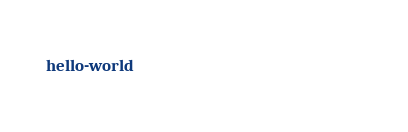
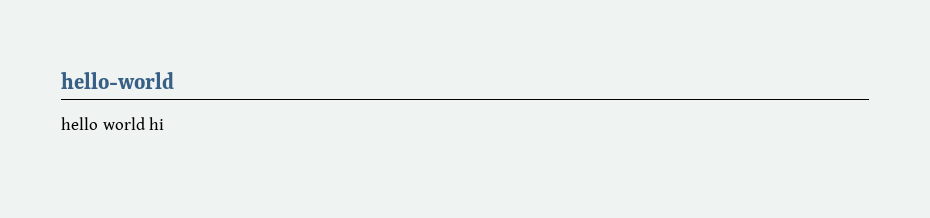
+ hello world hi

